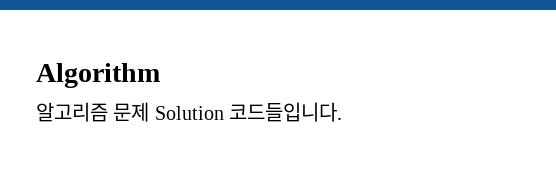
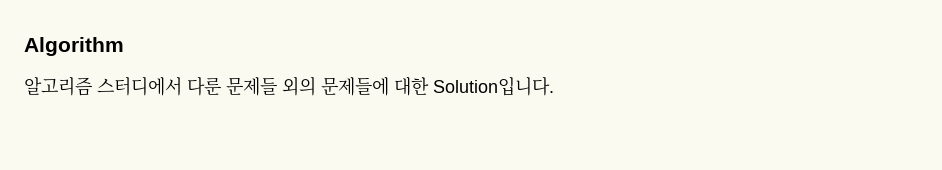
- 알고리즘 문제 Solution 코드들입니다.
+ 알고리즘 스터디에서 다룬 문제들 외의 문제들에 대한 Solution입니다.

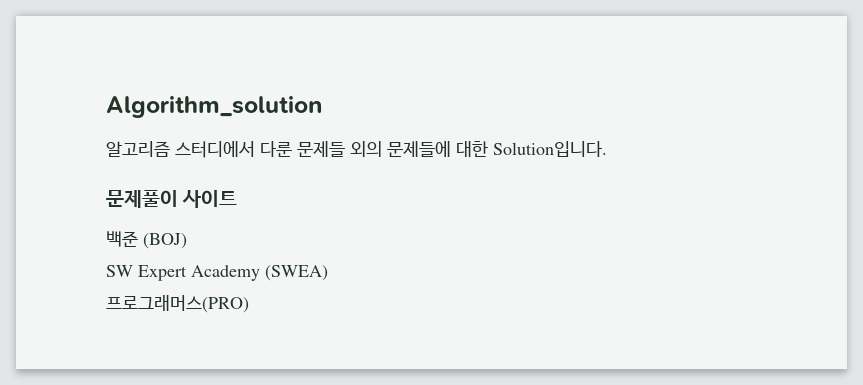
- Algorithm
+ Algorithm_solution
+ 문제풀이 사이트
+ 백준 (BOJ)
+ SW Expert Academy (SWEA)
+ 프로그래머스(PRO)

